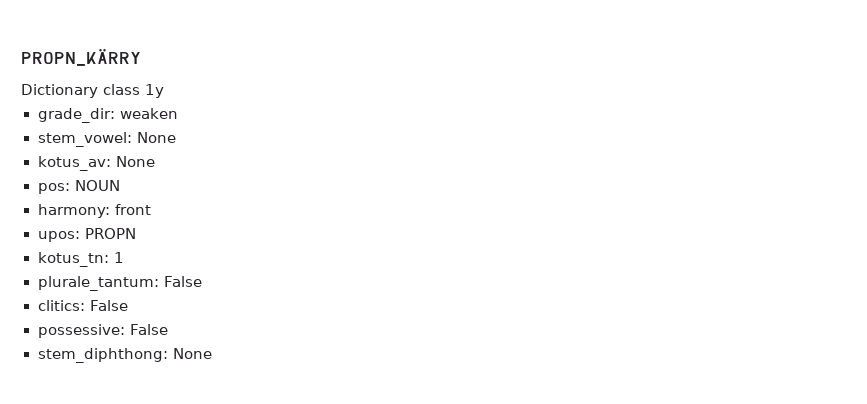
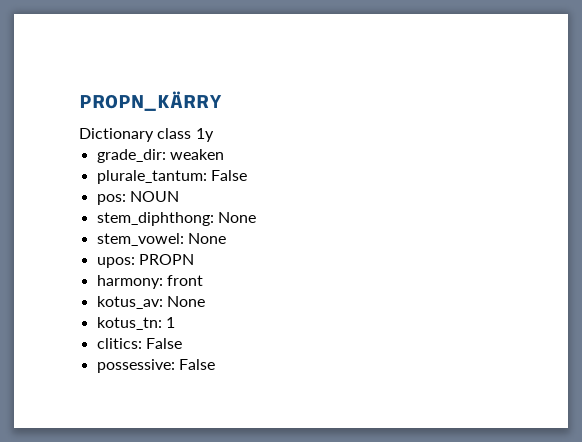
+ plurale_tantum: False
+ pos: NOUN
+ stem_diphthong: None
  stem_vowel: None
+ upos: PROPN
+ harmony: front
  kotus_av: None
- pos: NOUN
- harmony: front
- upos: PROPN
- plurale_tantum: False
- stem_diphthong: None

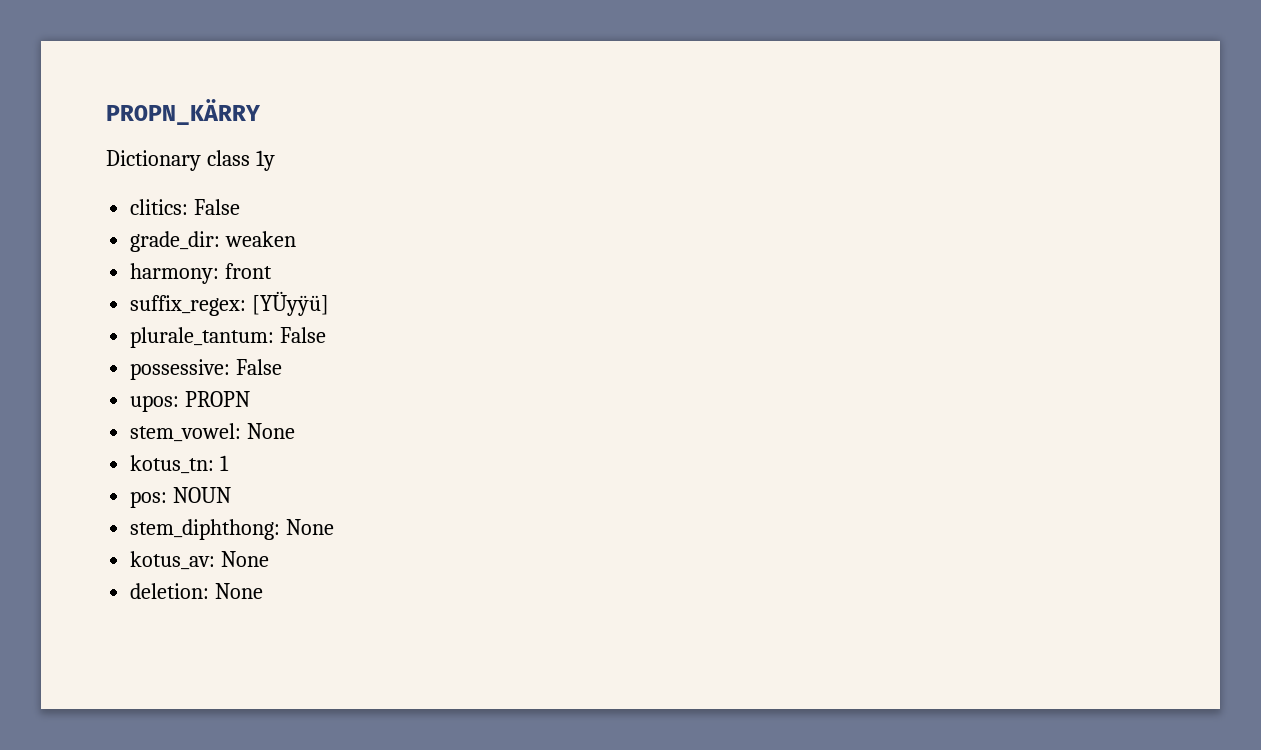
+ clitics: False
+ harmony: front
+ suffix_regex: [YÜyÿü]
  plurale_tantum: False
+ possessive: False
+ upos: PROPN
+ stem_vowel: None
+ kotus_tn: 1
  pos: NOUN
  stem_diphthong: None
- stem_vowel: None
- upos: PROPN
- harmony: front
  kotus_av: None
- kotus_tn: 1
- clitics: False
- possessive: False
+ deletion: None

